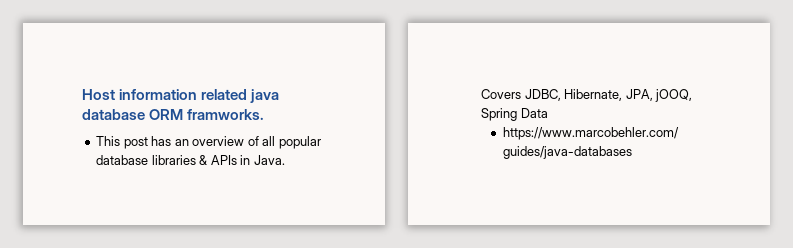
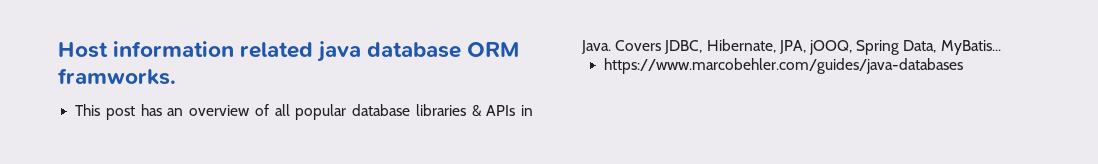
- Covers JDBC, Hibernate, JPA, jOOQ, Spring Data
+ Covers JDBC, Hibernate, JPA, jOOQ, Spring Data, MyBatis...

